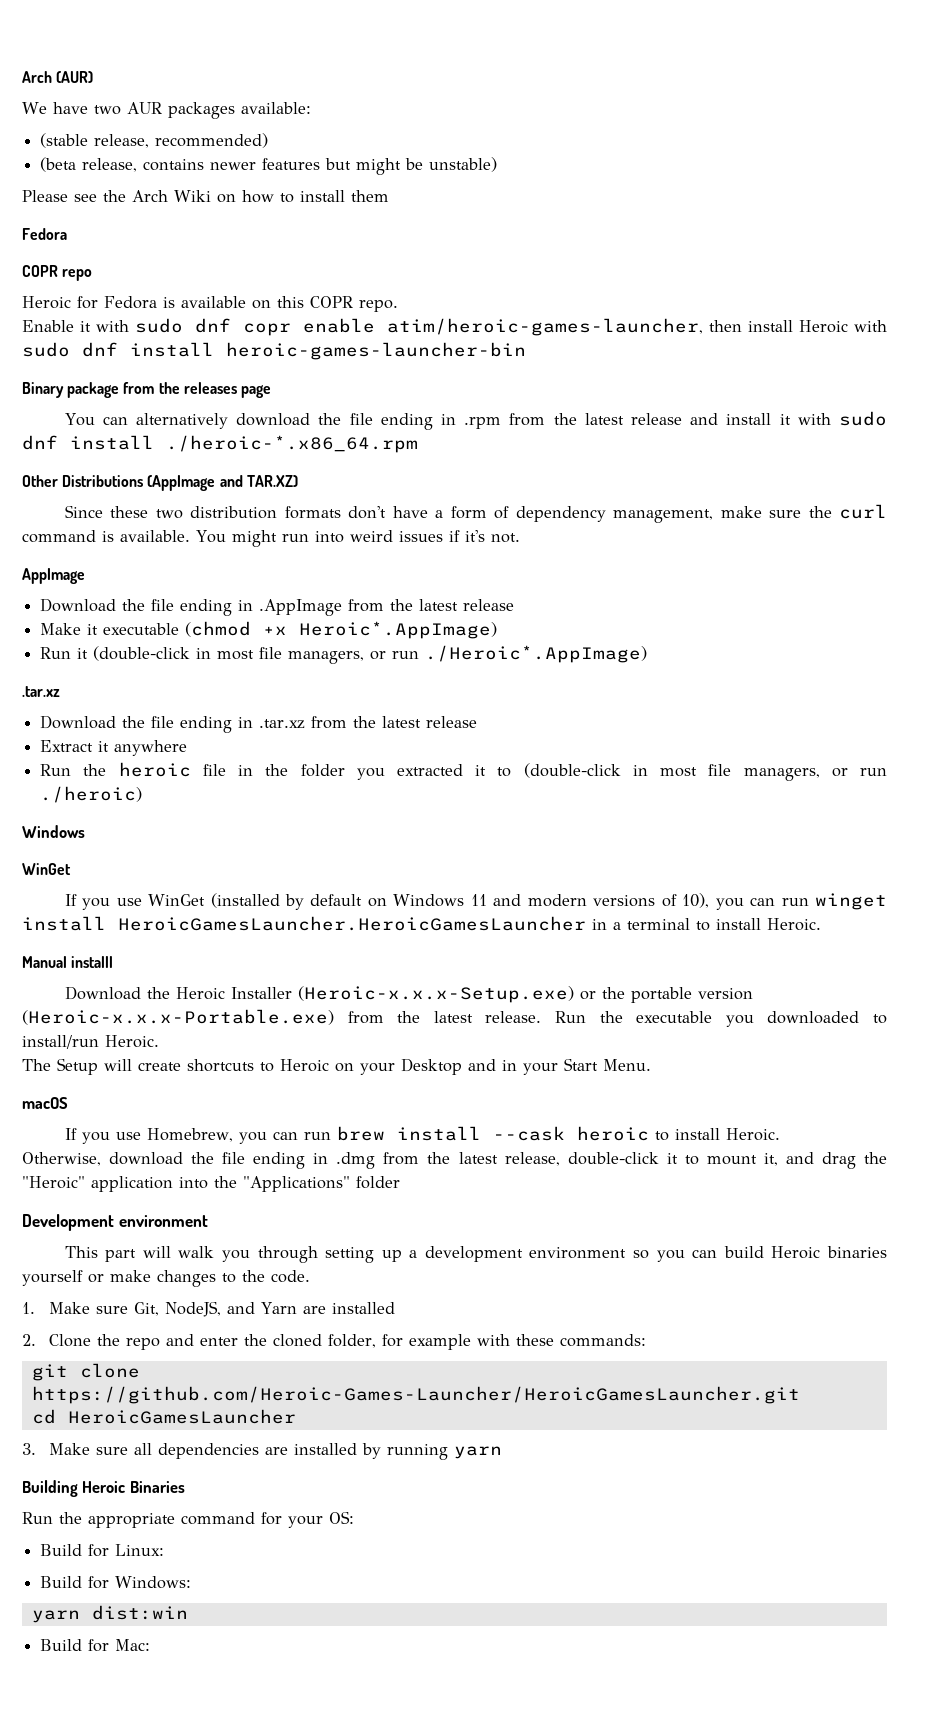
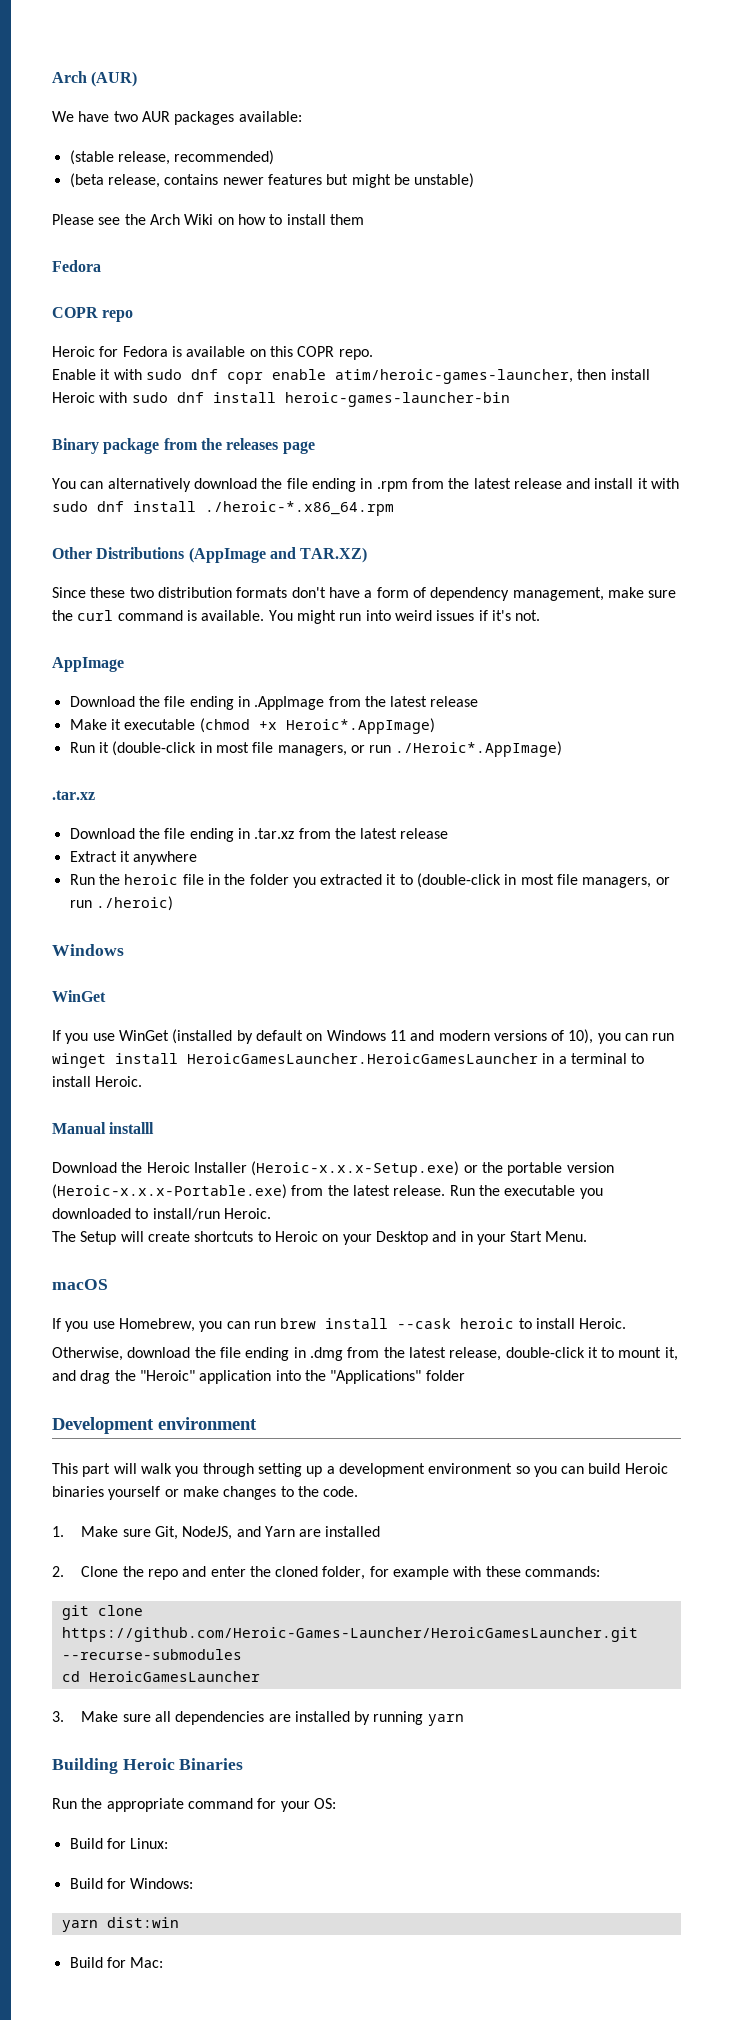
- git clone https://github.com/Heroic-Games-Launcher/HeroicGamesLauncher.git
+ git clone https://github.com/Heroic-Games-Launcher/HeroicGamesLauncher.git --recurse-submodules

